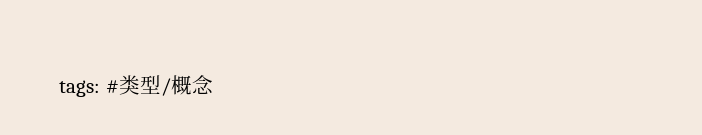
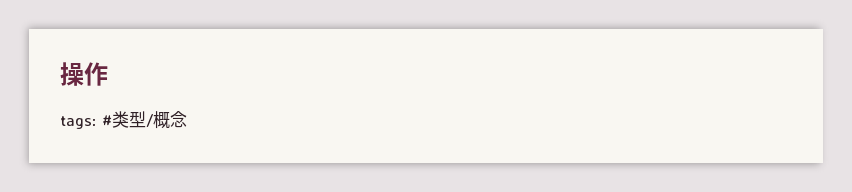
+ 操作

